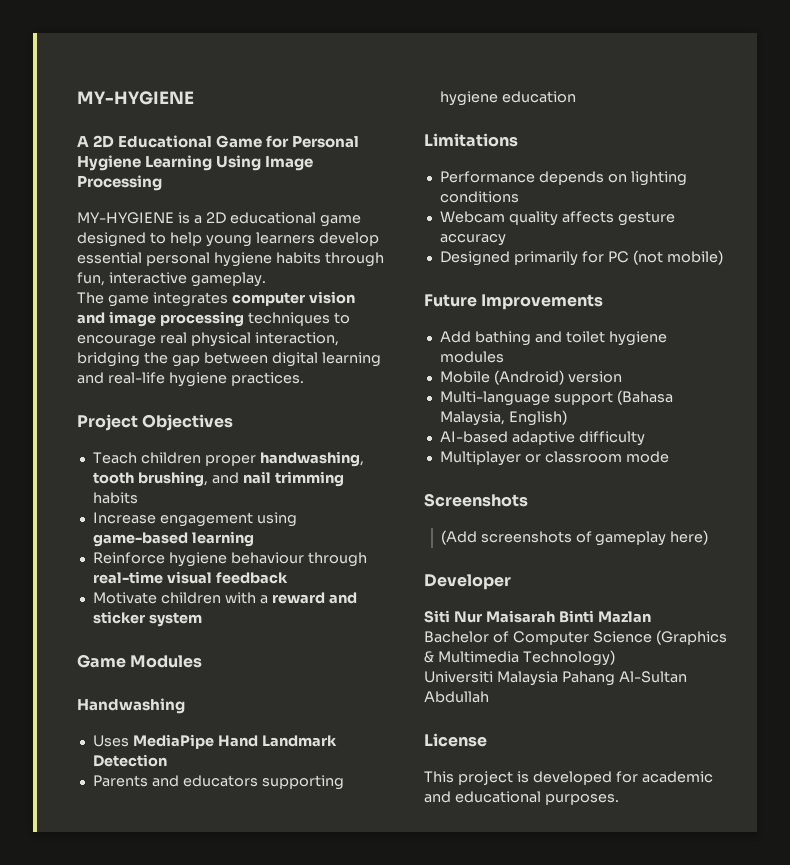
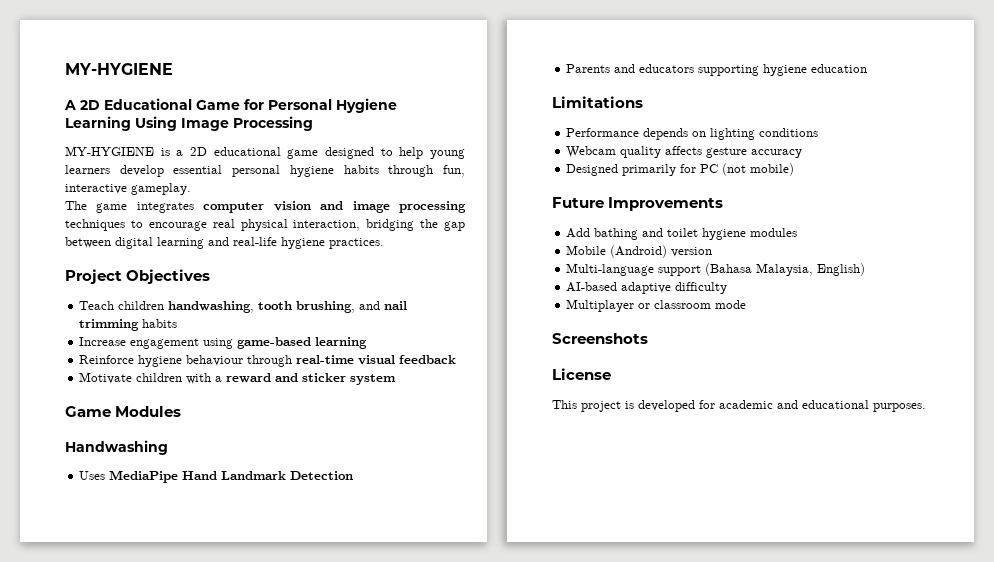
- Teach children proper handwashing, tooth brushing, and nail trimming habits
+ Teach children handwashing, tooth brushing, and nail trimming habits
- (Add screenshots of gameplay here)
- Developer
- Siti Nur Maisarah Binti Mazlan
- Bachelor of Computer Science (Graphics & Multimedia Technology)
- Universiti Malaysia Pahang Al-Sultan Abdullah

